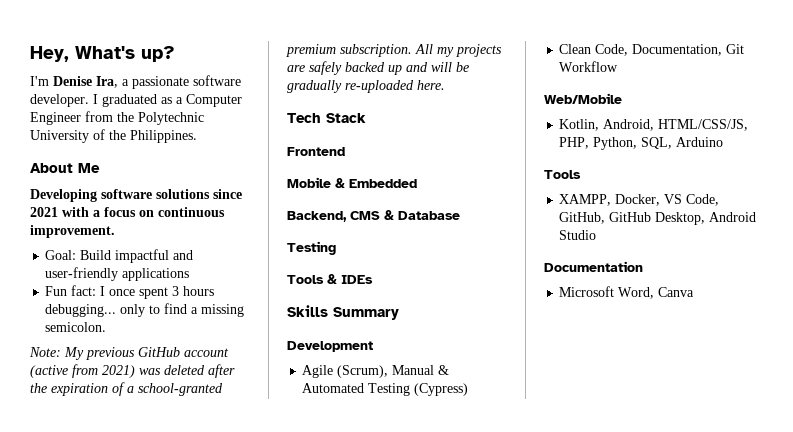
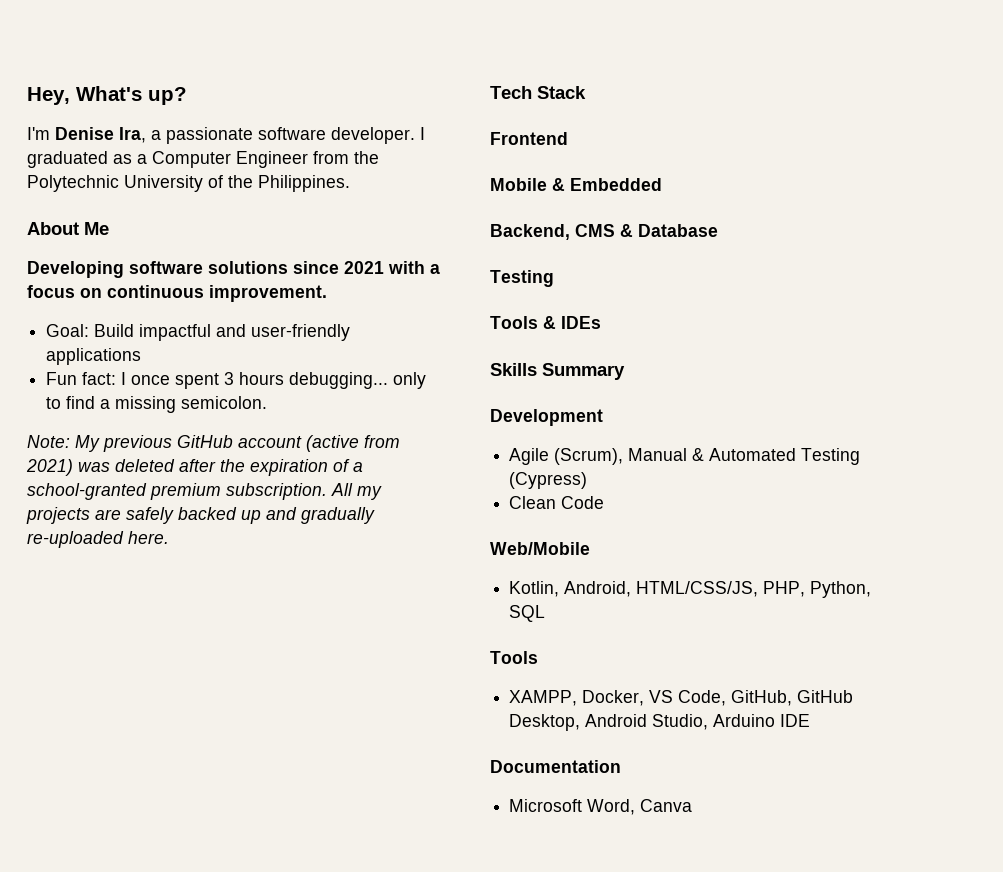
- All my projects are safely backed up and will be gradually re-uploaded here.
+ All my projects are safely backed up and gradually re-uploaded here.
- Clean Code, Documentation, Git Workflow
+ Clean Code
- Kotlin, Android, HTML/CSS/JS, PHP, Python, SQL, Arduino
+ Kotlin, Android, HTML/CSS/JS, PHP, Python, SQL
- XAMPP, Docker, VS Code, GitHub, GitHub Desktop, Android Studio
+ XAMPP, Docker, VS Code, GitHub, GitHub Desktop, Android Studio, Arduino IDE

